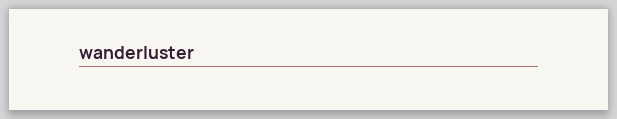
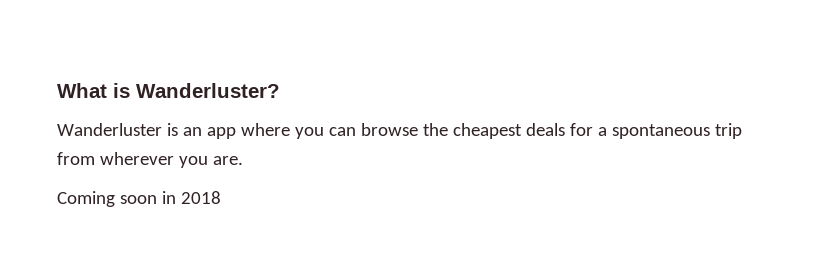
- wanderluster
+ What is Wanderluster?
+ Wanderluster is an app where you can browse the cheapest deals for a spontaneous trip from wherever you are.
+ Coming soon in 2018

